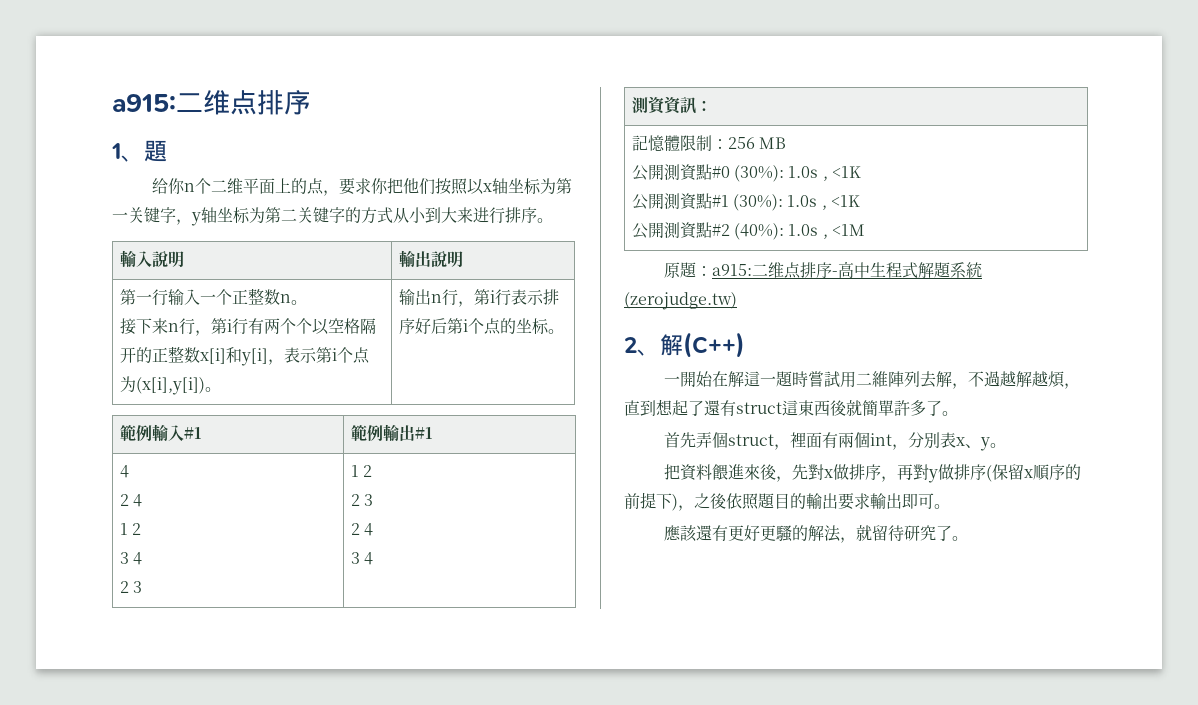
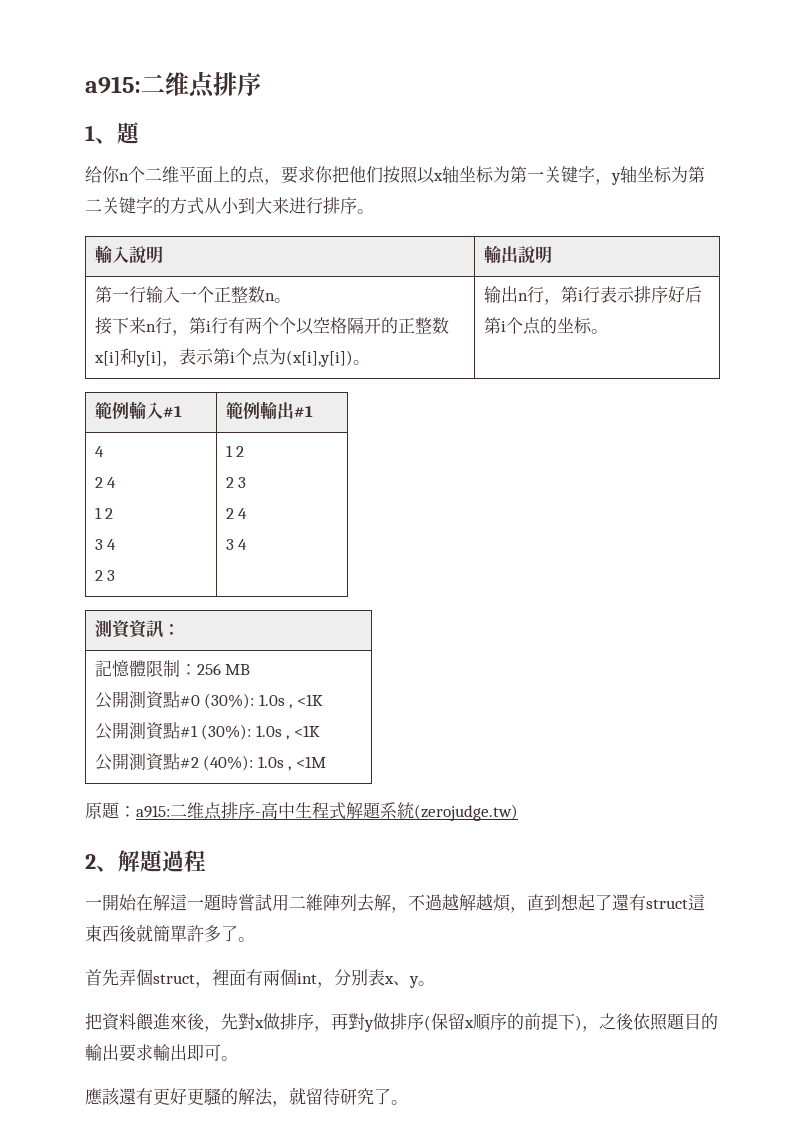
- 2、解(C++)
+ 2、解題過程

